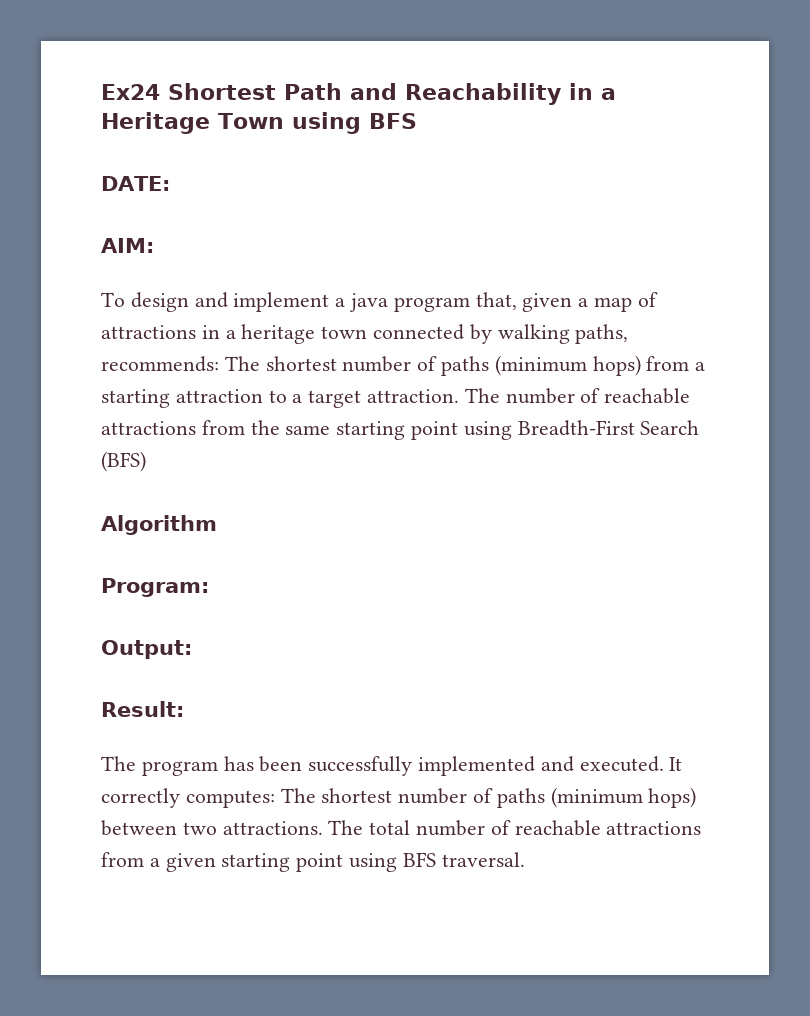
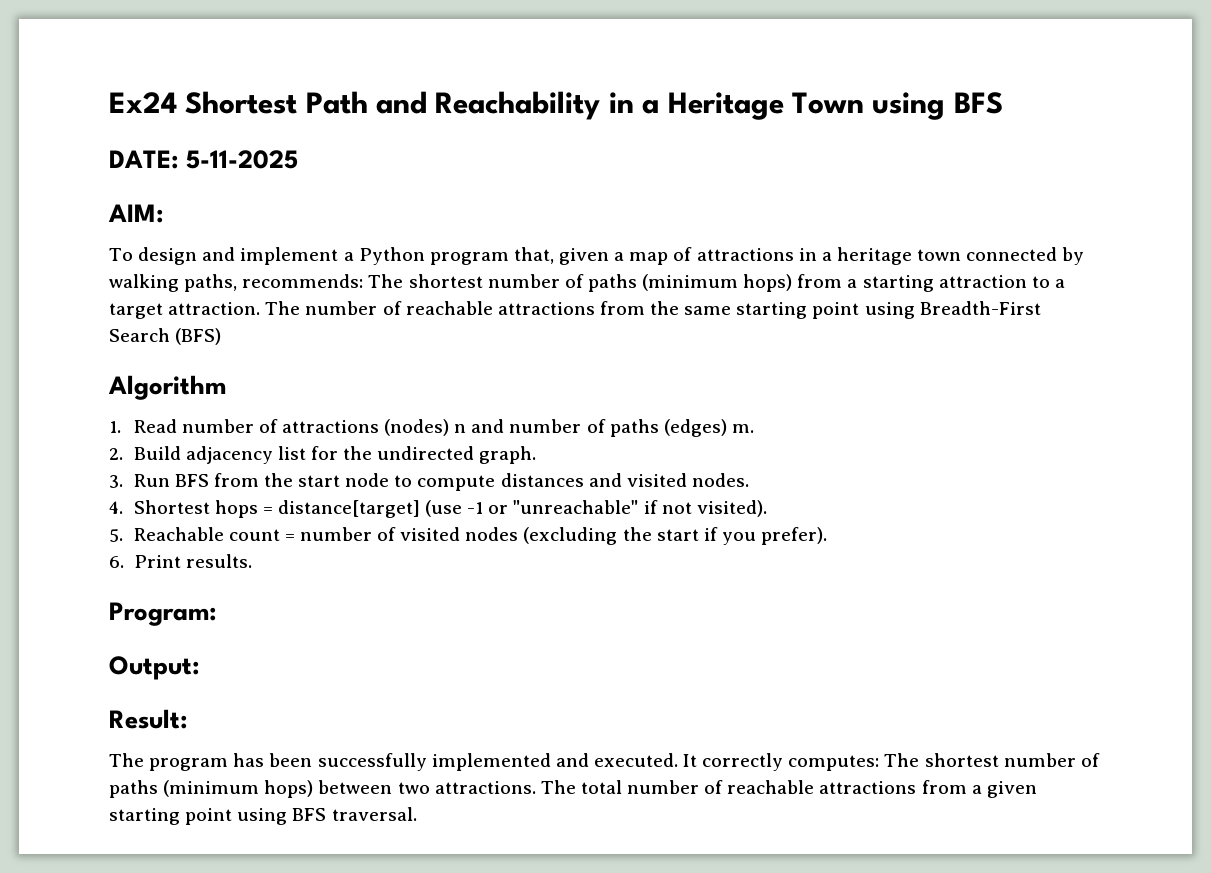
- DATE:
+ DATE: 5-11-2025
- To design and implement a java program that, given a map of attractions in a heritage town connected by walking paths, recommends: The shortest number of paths (minimum hops) from a starting attraction to a target attraction.
+ To design and implement a Python program that, given a map of attractions in a heritage town connected by walking paths, recommends: The shortest number of paths (minimum hops) from a starting attraction to a target attraction.
+ 1. Read number of attractions (nodes) n and number of paths (edges) m.
+ 2. Build adjacency list for the undirected graph.
+ 3. Run BFS from the start node to compute distances and visited nodes.
+ 4. Shortest hops = distance[target] (use -1 or "unreachable" if not visited).
+ 5. Reachable count = number of visited nodes (excluding the start if you prefer).
+ 6. Print results.

